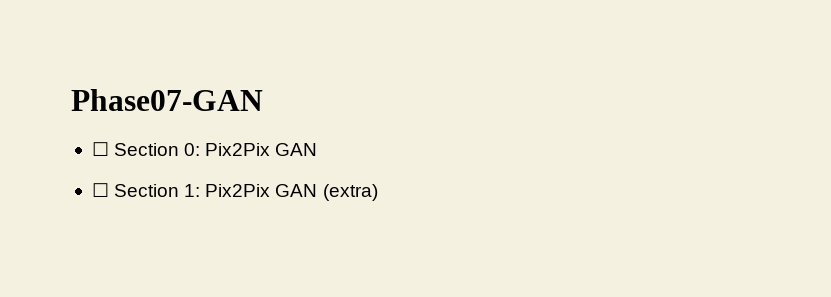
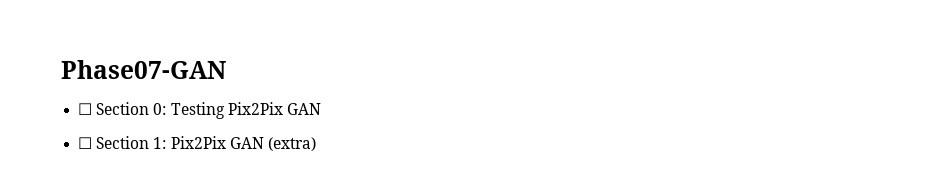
- ☐ Section 0: Pix2Pix GAN
+ ☐ Section 0: Testing Pix2Pix GAN

